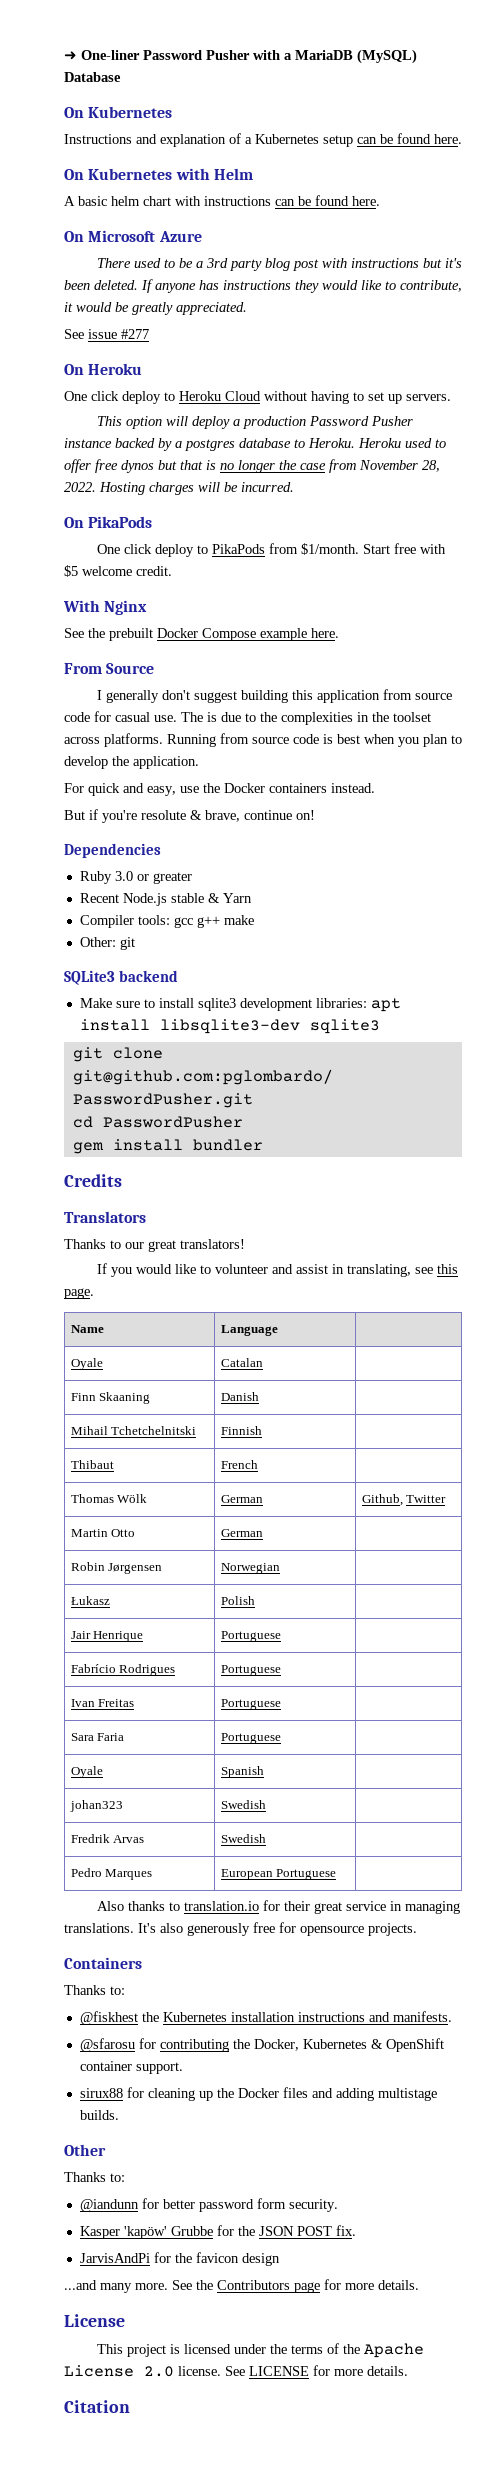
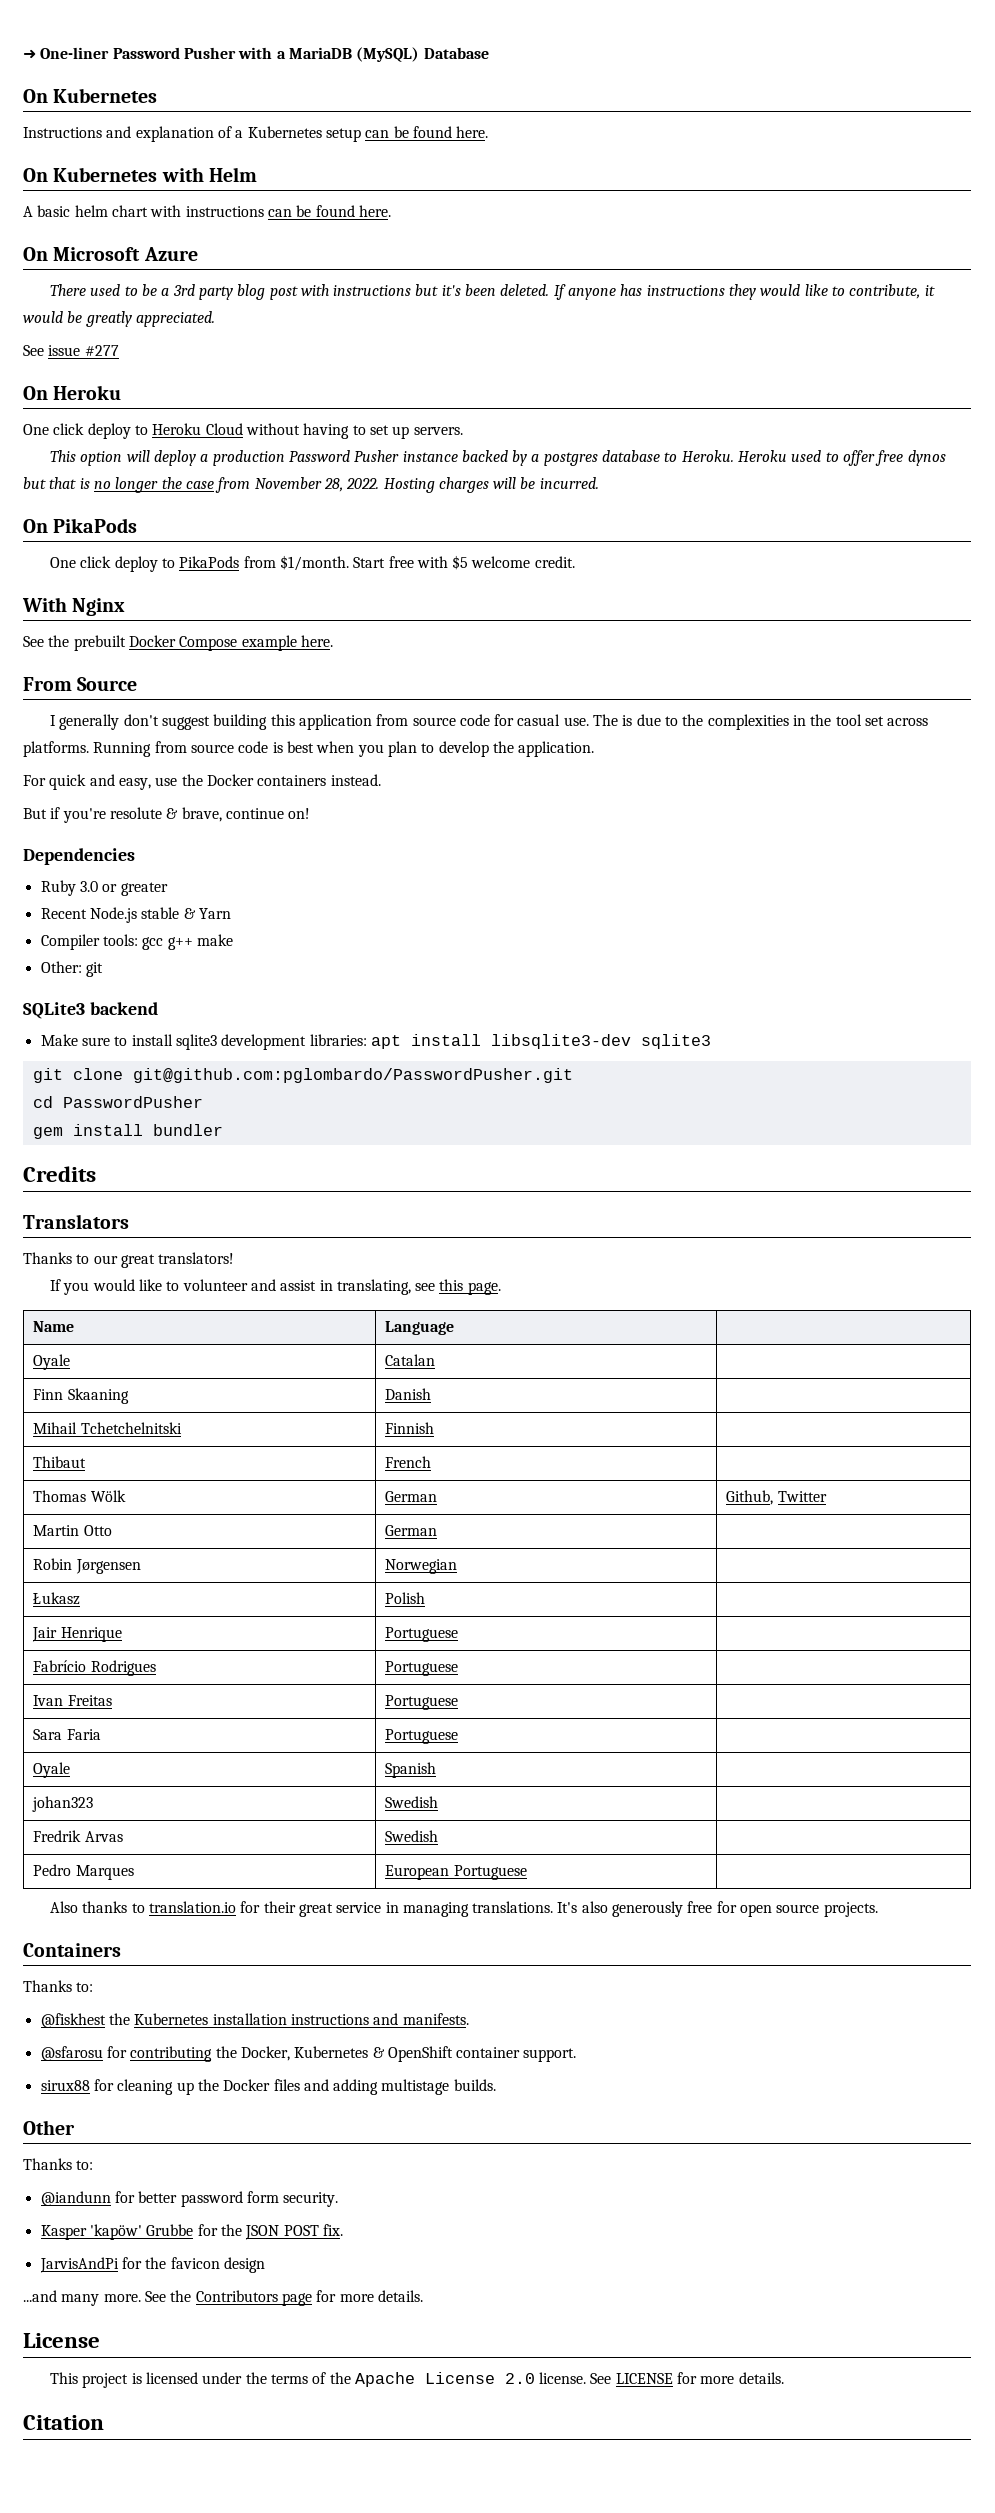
- The is due to the complexities in the toolset across platforms.
+ The is due to the complexities in the tool set across platforms.
- It's also generously free for opensource projects.
+ It's also generously free for open source projects.

